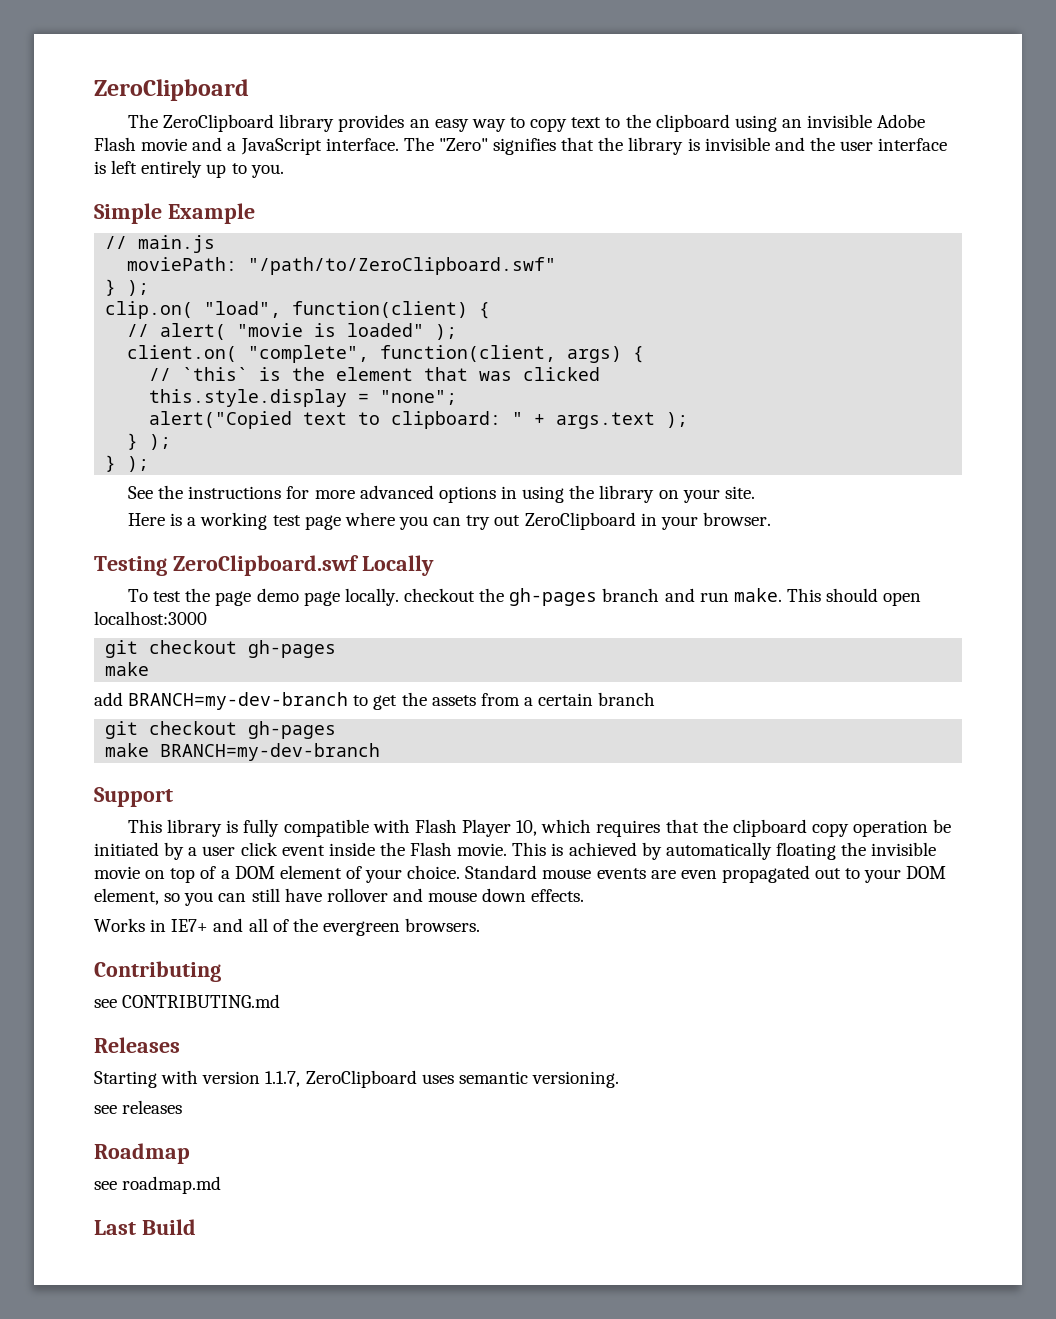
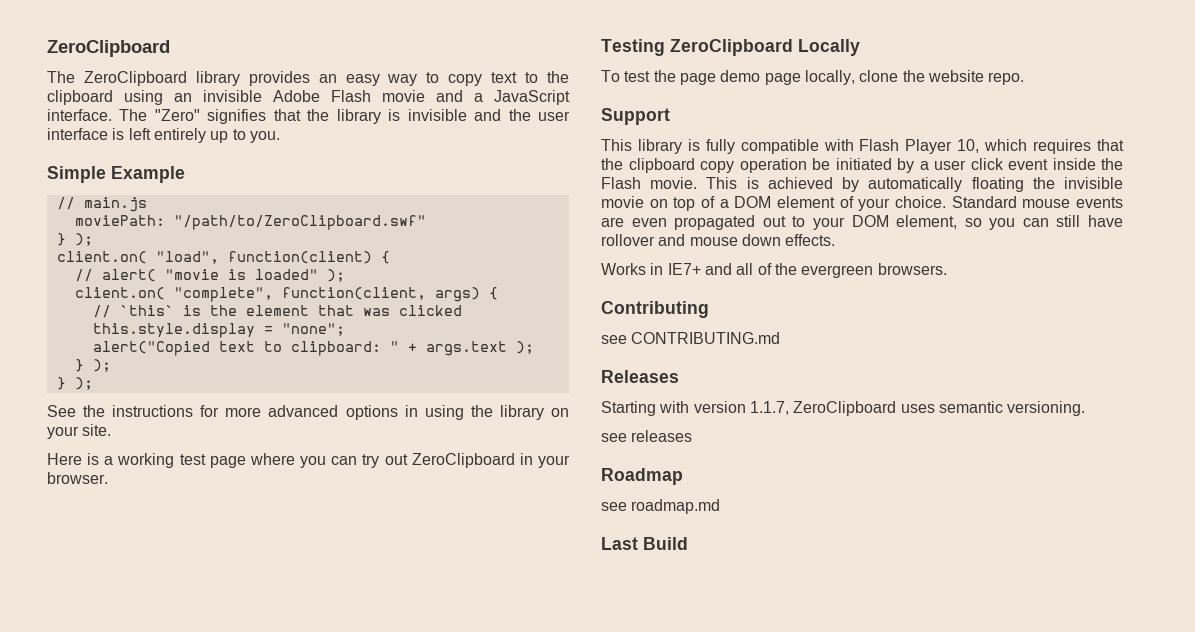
- clip.on( "load", function(client) {
+ client.on( "load", function(client) {
- Testing ZeroClipboard.swf Locally
+ Testing ZeroClipboard Locally
- To test the page demo page locally. checkout the gh-pages branch and run make. This should open localhost:3000
- git checkout gh-pages
- make
- add BRANCH=my-dev-branch to get the assets from a certain branch
- git checkout gh-pages
- make BRANCH=my-dev-branch
+ To test the page demo page locally, clone the website repo.

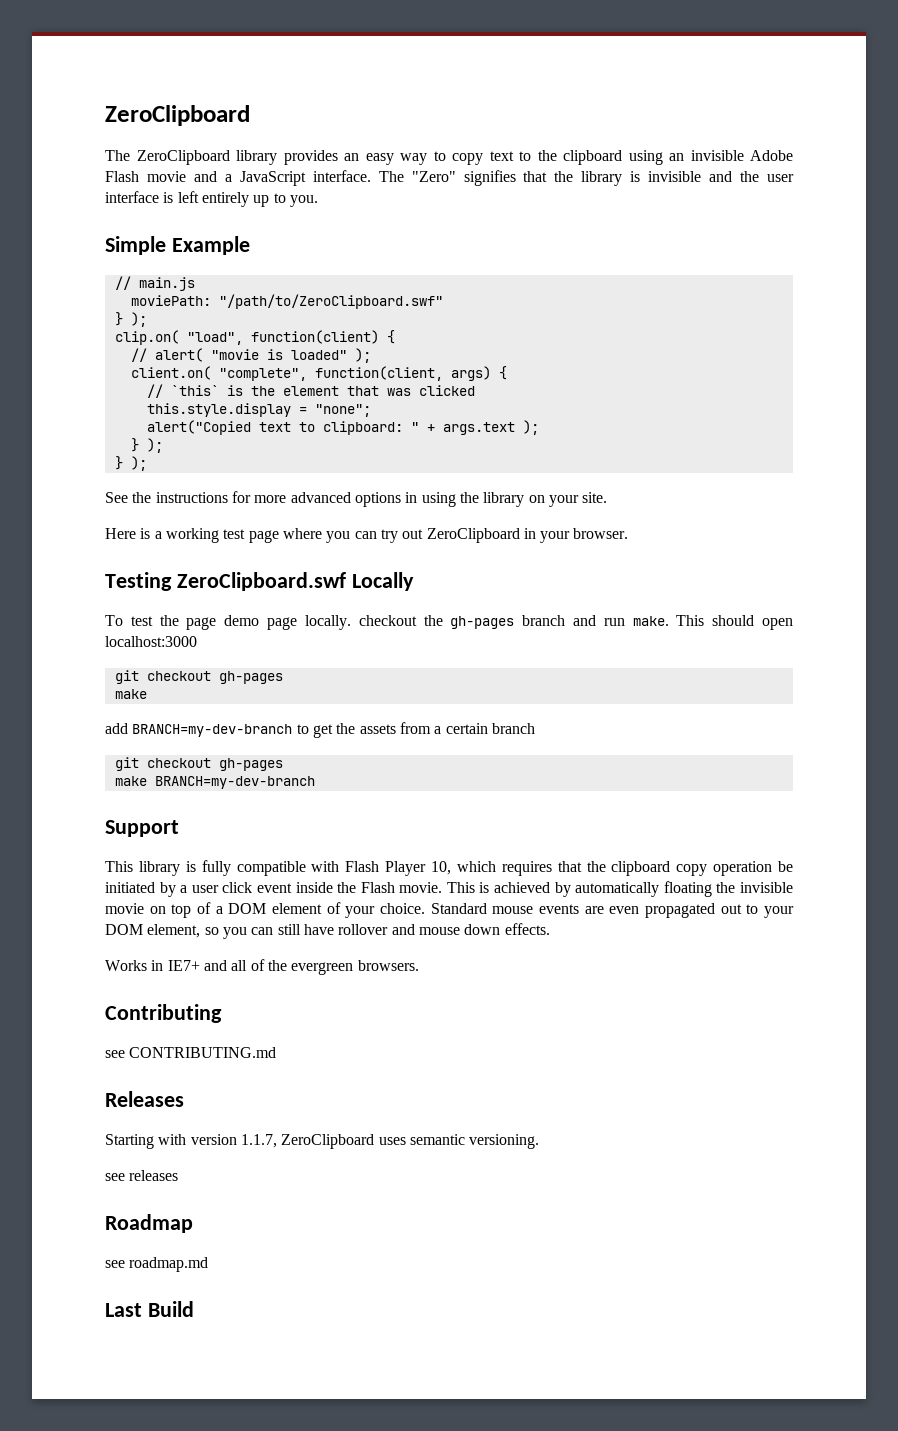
- client.on( "load", function(client) {
+ clip.on( "load", function(client) {
- Testing ZeroClipboard Locally
+ Testing ZeroClipboard.swf Locally
- To test the page demo page locally, clone the website repo.
+ To test the page demo page locally. checkout the gh-pages branch and run make. This should open localhost:3000
+ git checkout gh-pages
+ make
+ add BRANCH=my-dev-branch to get the assets from a certain branch
+ git checkout gh-pages
+ make BRANCH=my-dev-branch

